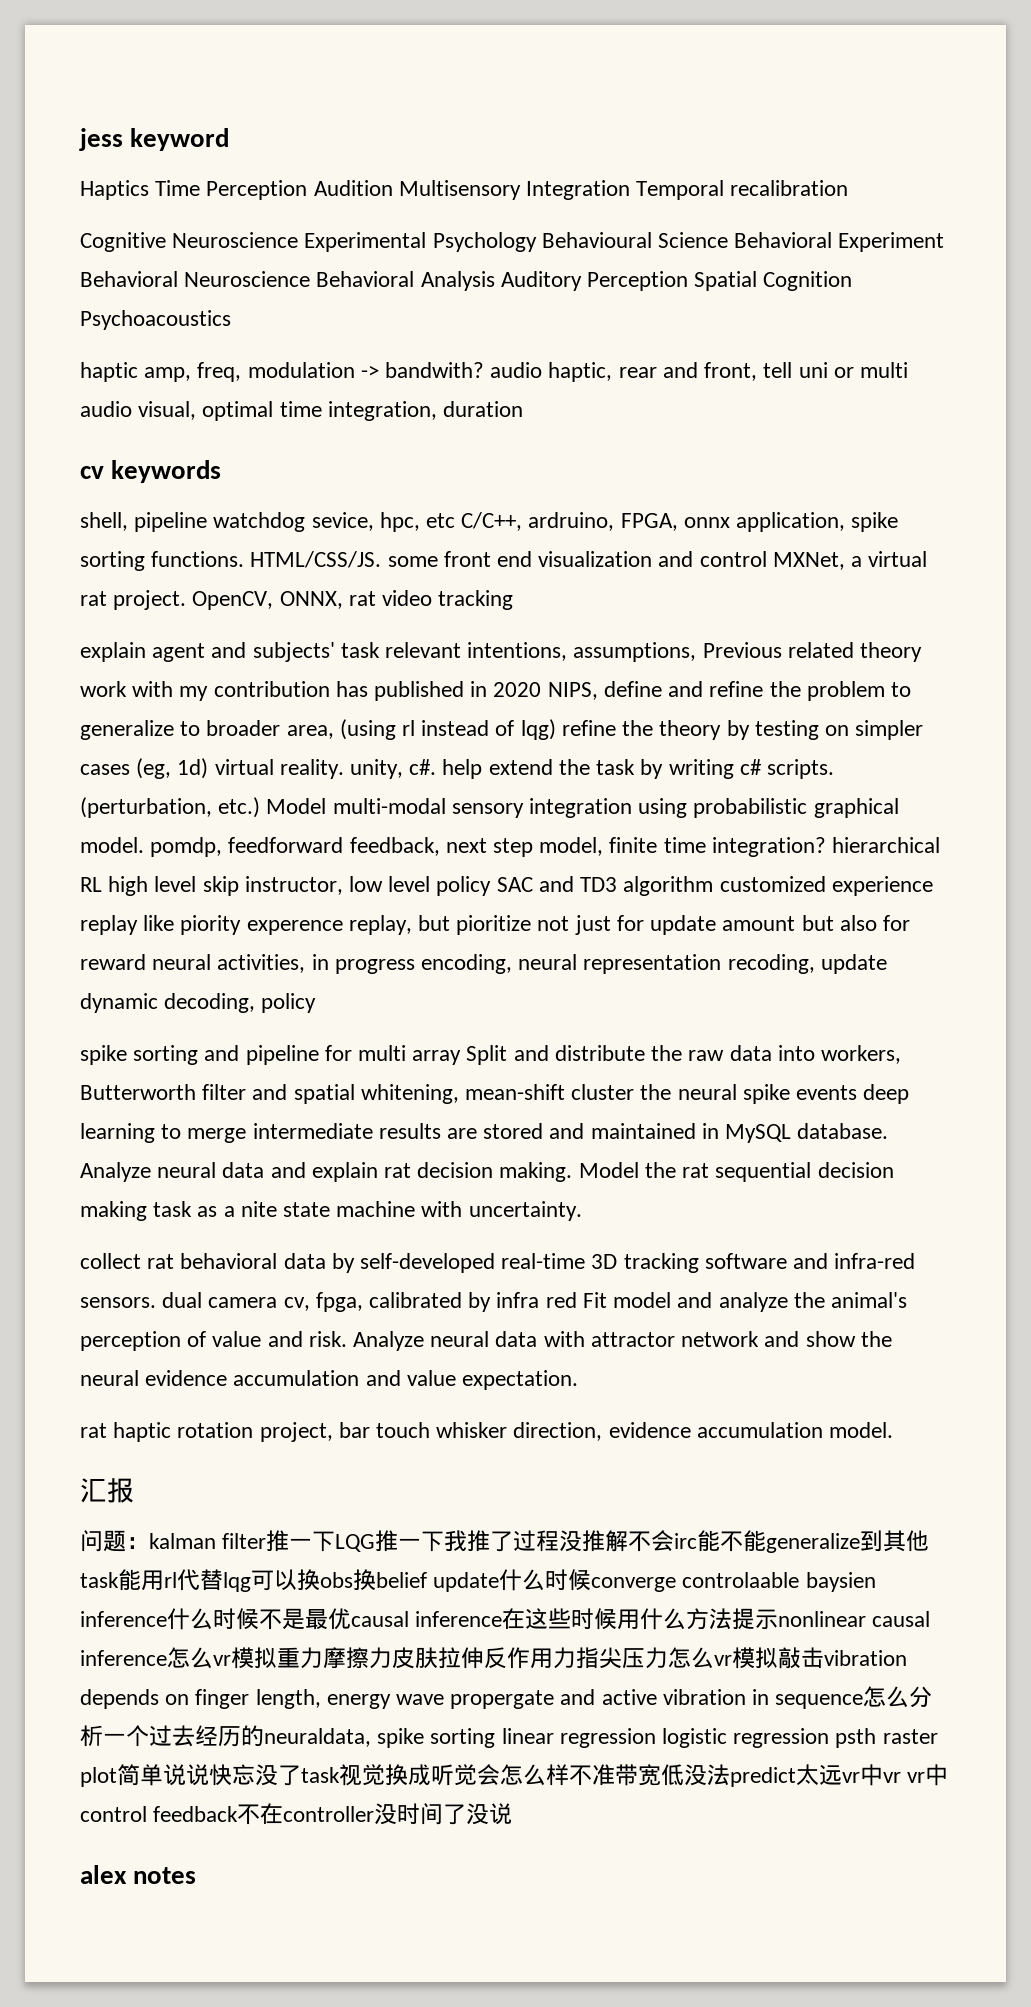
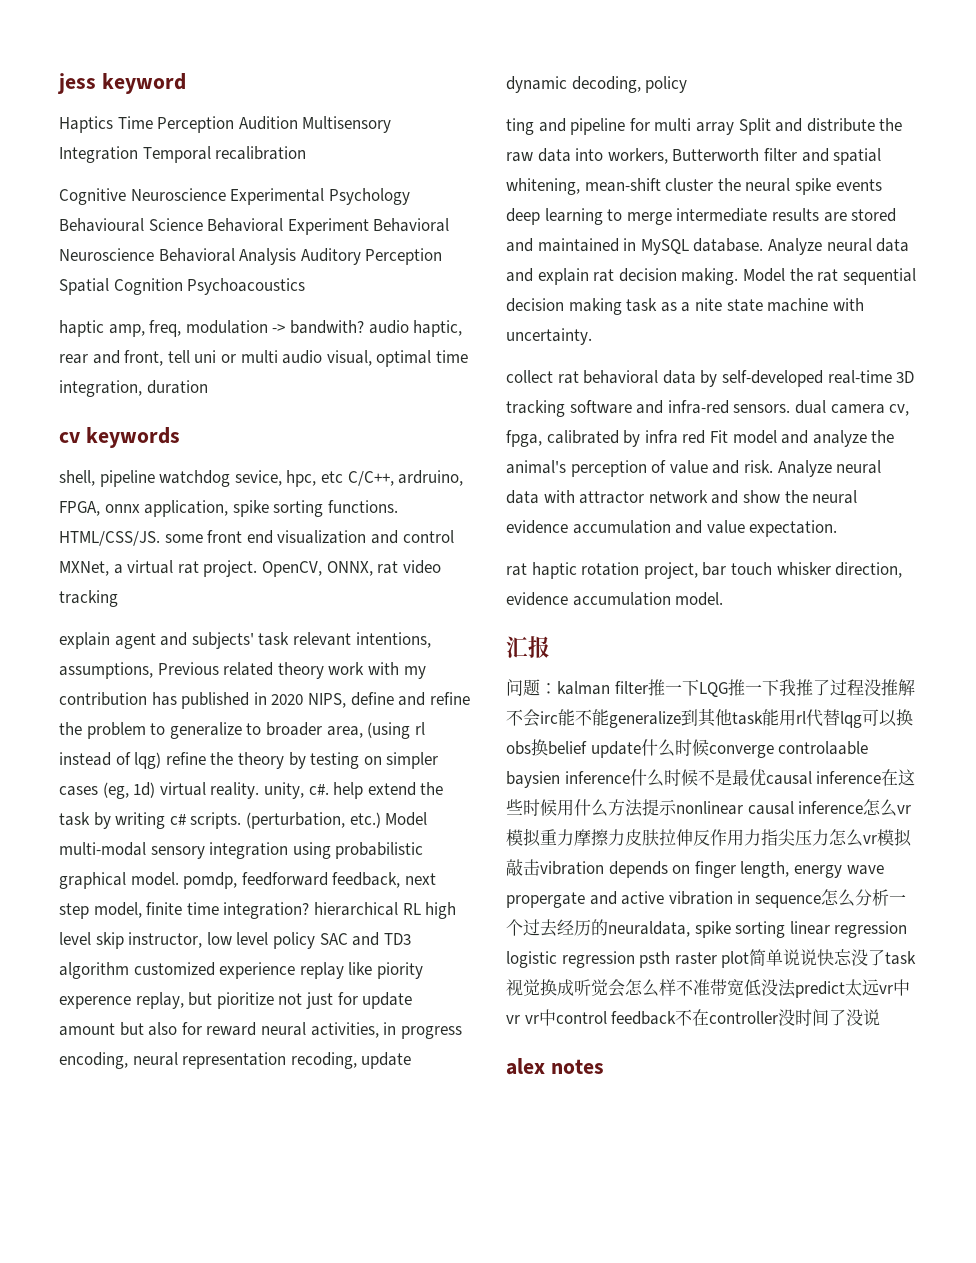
- spike sorting and pipeline for multi array Split and distribute the raw data into workers, Butterworth filter and spatial whitening, mean-shift cluster the neural spike events deep learning to merge intermediate results are stored and maintained in MySQL database.
+ ting and pipeline for multi array Split and distribute the raw data into workers, Butterworth filter and spatial whitening, mean-shift cluster the neural spike events deep learning to merge intermediate results are stored and maintained in MySQL database.

